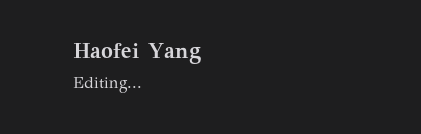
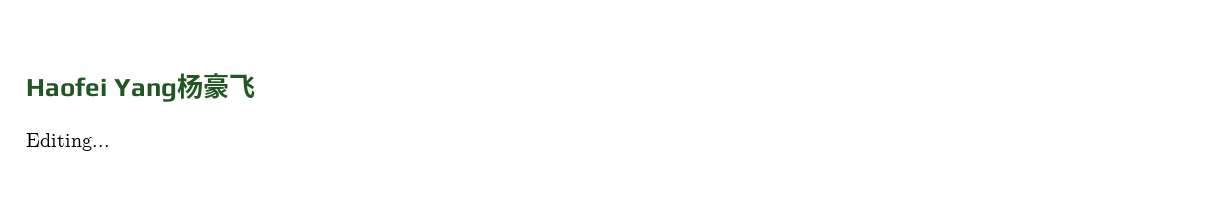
- Haofei Yang
+ Haofei Yang杨豪飞

